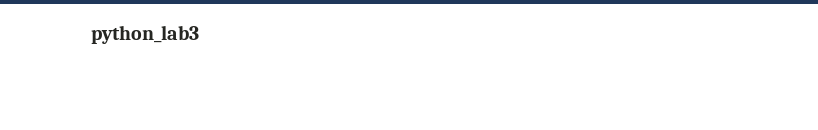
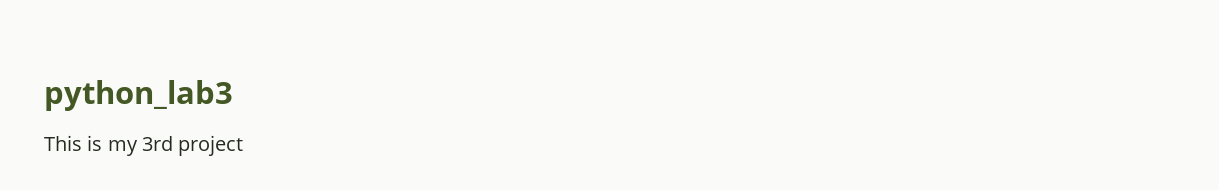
+ This is my 3rd project

